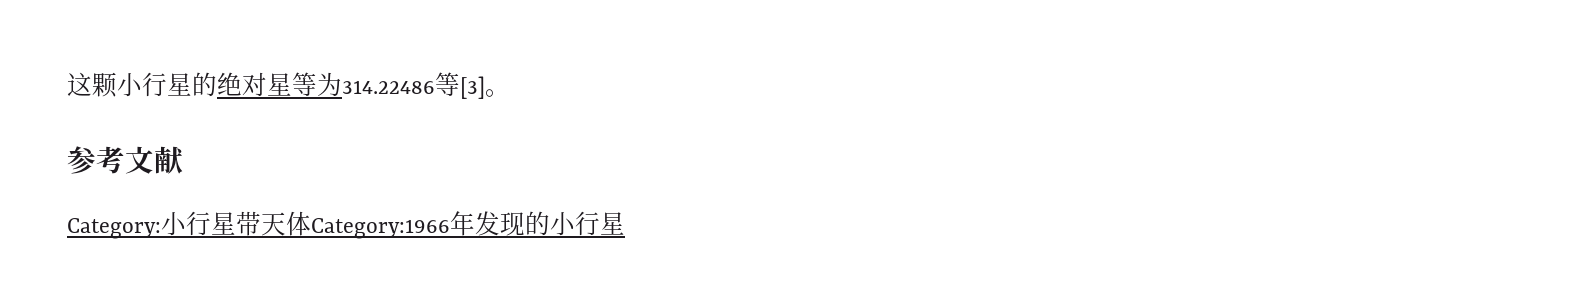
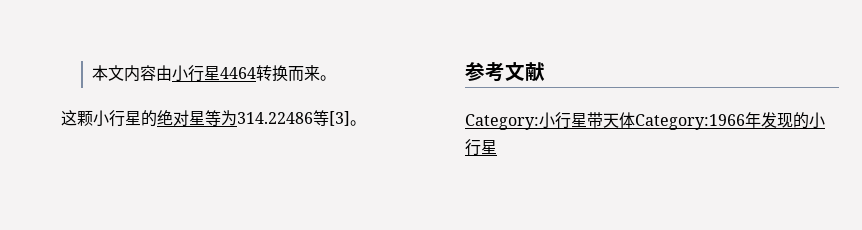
+ 本文内容由小行星4464转换而来。

